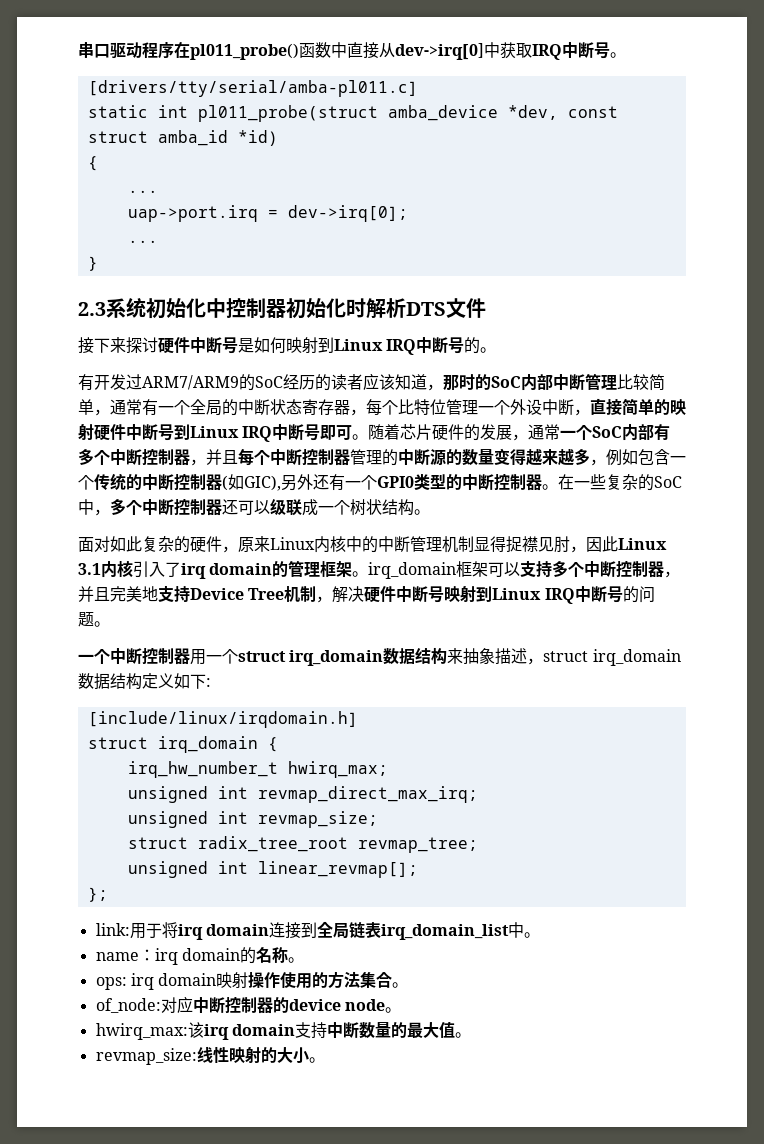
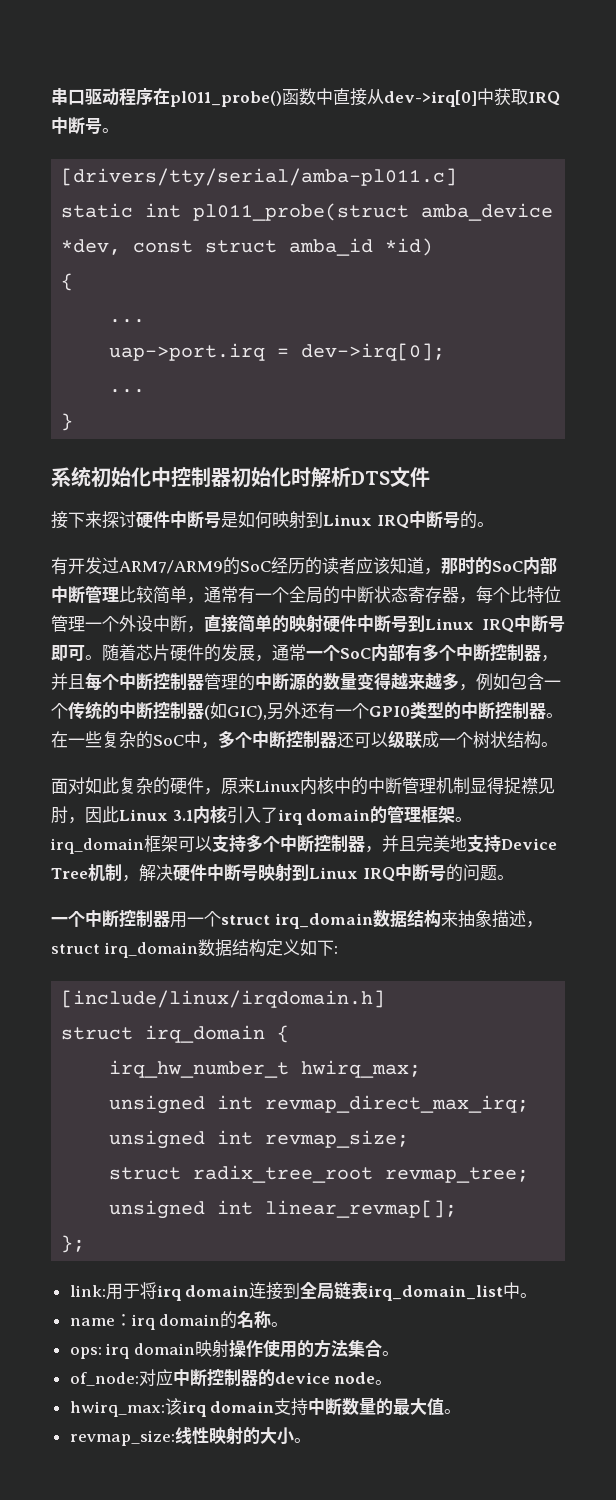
- 2.3系统初始化中控制器初始化时解析DTS文件
+ 系统初始化中控制器初始化时解析DTS文件

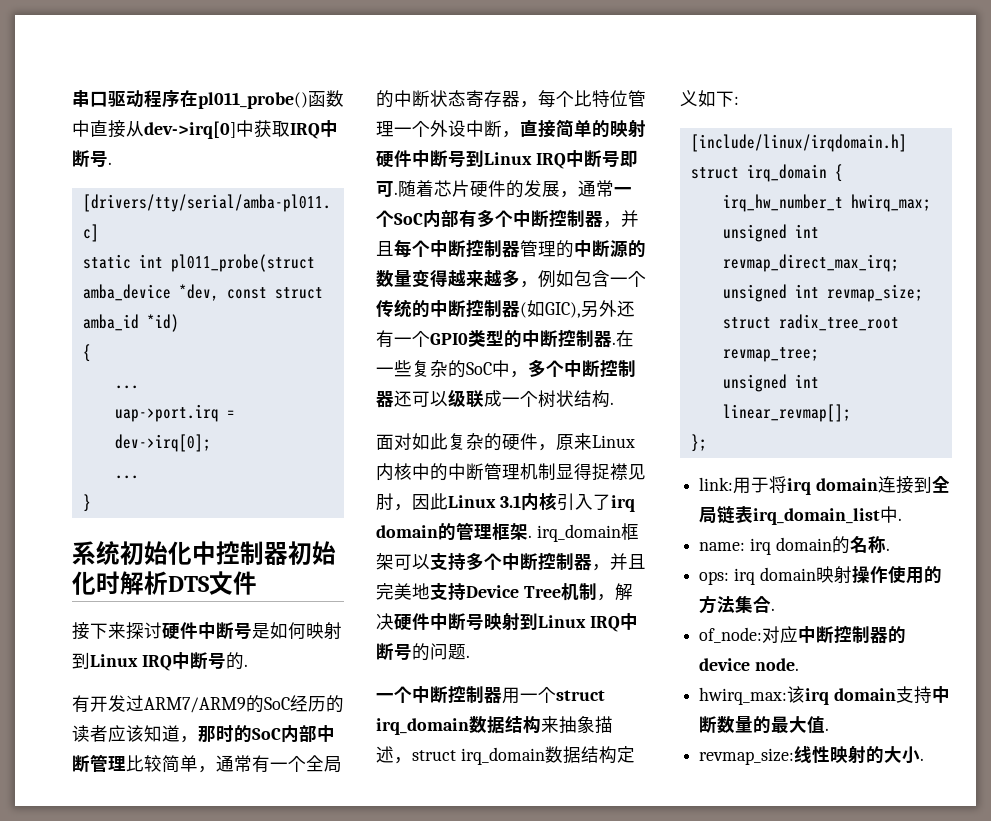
- 串口驱动程序在pl011_probe()函数中直接从dev->irq[0]中获取IRQ中断号。
+ 串口驱动程序在pl011_probe()函数中直接从dev->irq[0]中获取IRQ中断号.
- 接下来探讨硬件中断号是如何映射到Linux IRQ中断号的。
+ 接下来探讨硬件中断号是如何映射到Linux IRQ中断号的.
- 有开发过ARM7/ARM9的SoC经历的读者应该知道，那时的SoC内部中断管理比较简单，通常有一个全局的中断状态寄存器，每个比特位管理一个外设中断，直接简单的映射硬件中断号到Linux IRQ中断号即可。
+ 有开发过ARM7/ARM9的SoC经历的读者应该知道，那时的SoC内部中断管理比较简单，通常有一个全局的中断状态寄存器，每个比特位管理一个外设中断，直接简单的映射硬件中断号到Linux IRQ中断号即可.
- 随着芯片硬件的发展，通常一个SoC内部有多个中断控制器，并且每个中断控制器管理的中断源的数量变得越来越多，例如包含一个传统的中断控制器(如GIC),另外还有一个GPI0类型的中断控制器。
+ 随着芯片硬件的发展，通常一个SoC内部有多个中断控制器，并且每个中断控制器管理的中断源的数量变得越来越多，例如包含一个传统的中断控制器(如GIC),另外还有一个GPI0类型的中断控制器.
- 在一些复杂的SoC中，多个中断控制器还可以级联成一个树状结构。
+ 在一些复杂的SoC中，多个中断控制器还可以级联成一个树状结构.
- 面对如此复杂的硬件，原来Linux内核中的中断管理机制显得捉襟见肘，因此Linux 3.1内核引入了irq domain的管理框架。irq_domain框架可以支持多个中断控制器，并且完美地支持Device Tree机制，解决硬件中断号映射到Linux IRQ中断号的问题。
+ 面对如此复杂的硬件，原来Linux内核中的中断管理机制显得捉襟见肘，因此Linux 3.1内核引入了irq domain的管理框架. irq_domain框架可以支持多个中断控制器，并且完美地支持Device Tree机制，解决硬件中断号映射到Linux IRQ中断号的问题.
- link:用于将irq domain连接到全局链表irq_domain_list中。
- name：irq domain的名称。
+ link:用于将irq domain连接到全局链表irq_domain_list中.
+ name: irq domain的名称.
- ops: irq domain映射操作使用的方法集合。
+ ops: irq domain映射操作使用的方法集合.
- of_node:对应中断控制器的device node。
+ of_node:对应中断控制器的device node.
- hwirq_max:该irq domain支持中断数量的最大值。
+ hwirq_max:该irq domain支持中断数量的最大值.
- revmap_size:线性映射的大小。
+ revmap_size:线性映射的大小.

